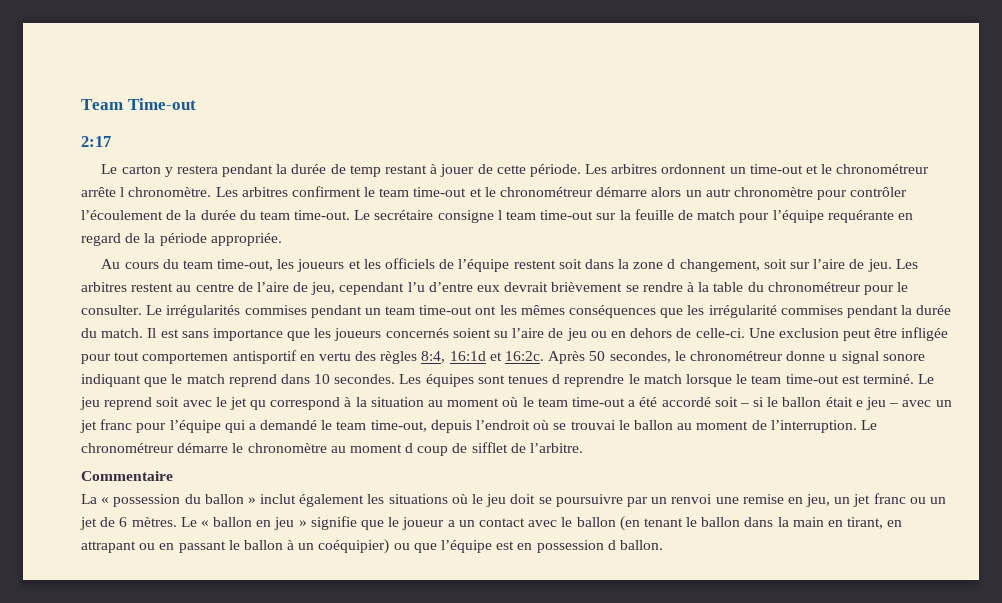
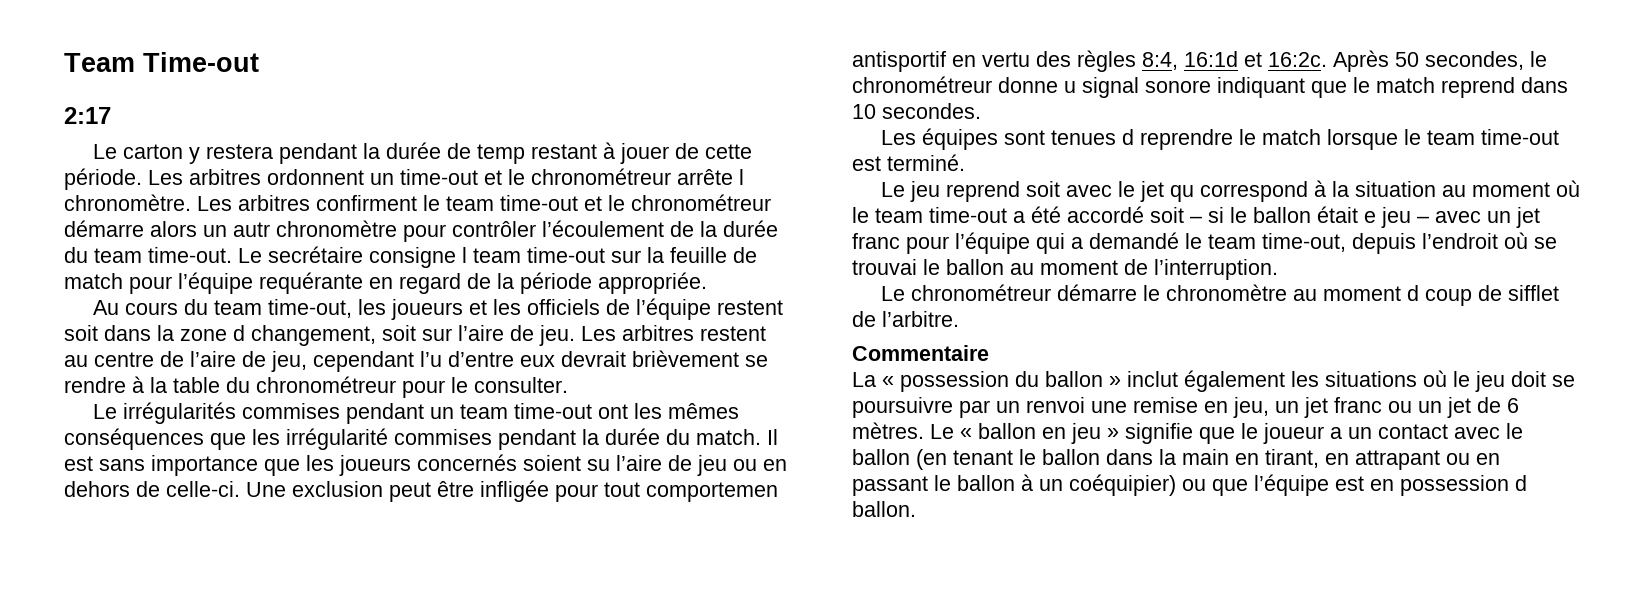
- Les arbitres restent au centre de l’aire de jeu, cependant l’u d’entre eux devrait brièvement se rendre à la table du chronométreur pour le consulter. Le irrégularités commises pendant un team time-out ont les mêmes conséquences que les irrégularité commises pendant la durée du match.
+ Les arbitres restent au centre de l’aire de jeu, cependant l’u d’entre eux devrait brièvement se rendre à la table du chronométreur pour le consulter.
+ Le irrégularités commises pendant un team time-out ont les mêmes conséquences que les irrégularité commises pendant la durée du match.
- Après 50 secondes, le chronométreur donne u signal sonore indiquant que le match reprend dans 10 secondes. Les équipes sont tenues d reprendre le match lorsque le team time-out est terminé. Le jeu reprend soit avec le jet qu correspond à la situation au moment où le team time-out a été accordé soit – si le ballon était e jeu – avec un jet franc pour l’équipe qui a demandé le team time-out, depuis l’endroit où se trouvai le ballon au moment de l’interruption. Le chronométreur démarre le chronomètre au moment d coup de sifflet de l’arbitre.
+ Après 50 secondes, le chronométreur donne u signal sonore indiquant que le match reprend dans 10 secondes.
+ Les équipes sont tenues d reprendre le match lorsque le team time-out est terminé.
+ Le jeu reprend soit avec le jet qu correspond à la situation au moment où le team time-out a été accordé soit – si le ballon était e jeu – avec un jet franc pour l’équipe qui a demandé le team time-out, depuis l’endroit où se trouvai le ballon au moment de l’interruption.
+ Le chronométreur démarre le chronomètre au moment d coup de sifflet de l’arbitre.

